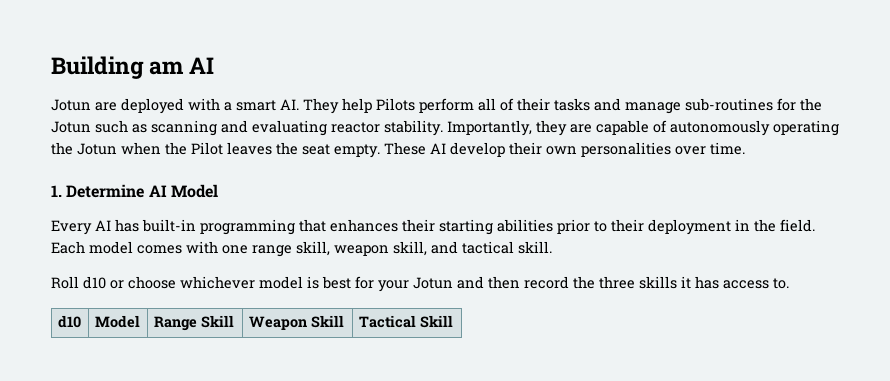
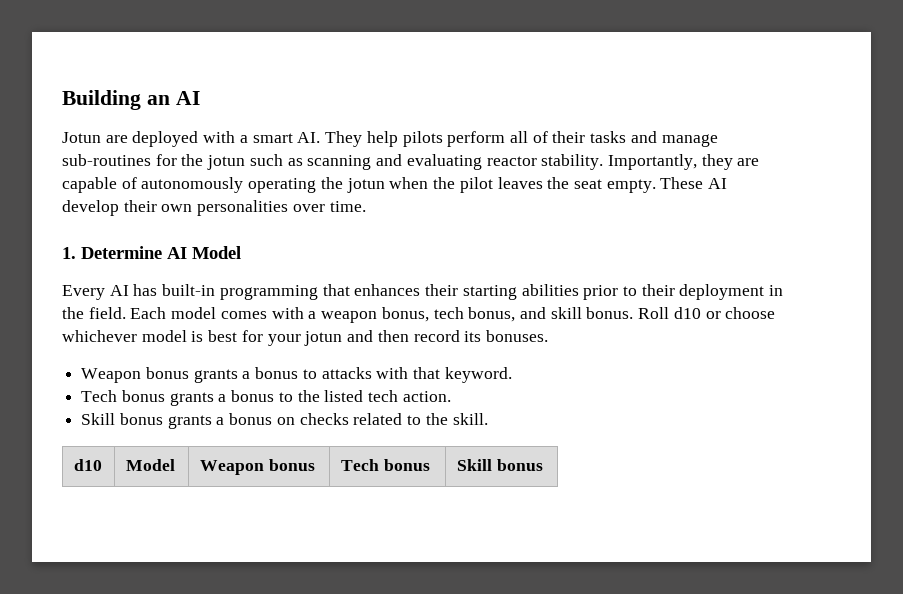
- Building am AI
+ Building an AI
- Jotun are deployed with a smart AI. They help Pilots perform all of their tasks and manage sub-routines for the Jotun such as scanning and evaluating reactor stability.
+ Jotun are deployed with a smart AI. They help pilots perform all of their tasks and manage sub-routines for the jotun such as scanning and evaluating reactor stability.
- Importantly, they are capable of autonomously operating the Jotun when the Pilot leaves the seat empty.
+ Importantly, they are capable of autonomously operating the jotun when the pilot leaves the seat empty.
- Each model comes with one range skill, weapon skill, and tactical skill.
- Roll d10 or choose whichever model is best for your Jotun and then record the three skills it has access to.
- d10 | Model | Range Skill | Weapon Skill | Tactical Skill
+ Each model comes with a weapon bonus, tech bonus, and skill bonus. Roll d10 or choose whichever model is best for your jotun and then record its bonuses.
+ Weapon bonus grants a bonus to attacks with that keyword.
+ Tech bonus grants a bonus to the listed tech action.
+ Skill bonus grants a bonus on checks related to the skill.
+ d10 | Model | Weapon bonus | Tech bonus | Skill bonus

